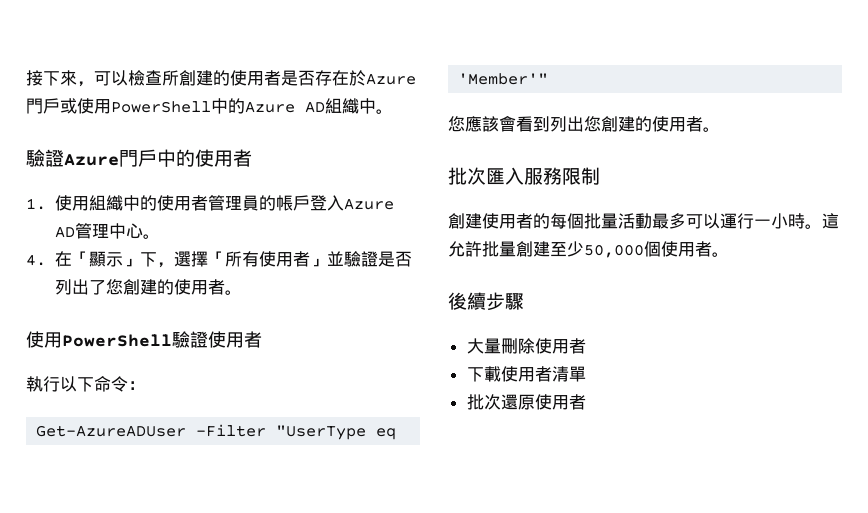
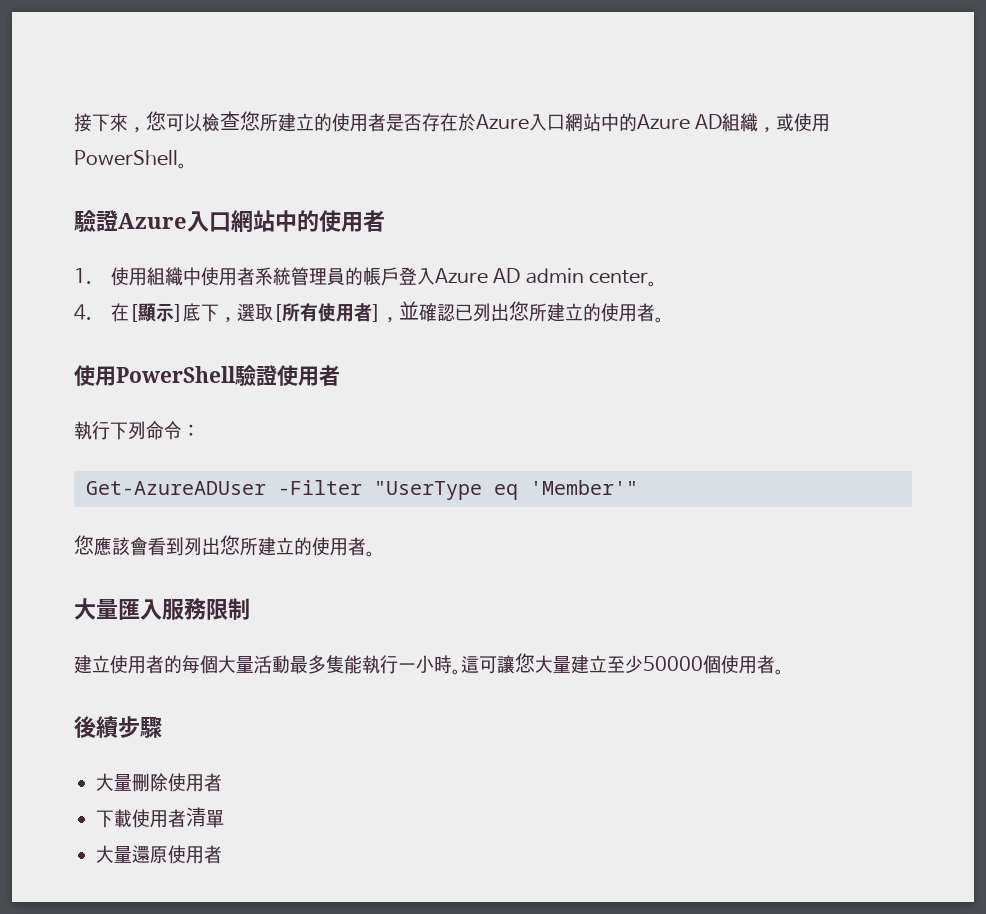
- 接下來，可以檢查所創建的使用者是否存在於Azure門戶或使用PowerShell中的Azure AD組織中。
+ 接下來，您可以檢查您所建立的使用者是否存在於Azure入口網站中的Azure AD組織，或使用PowerShell。
- 驗證Azure門戶中的使用者
+ 驗證Azure入口網站中的使用者
- 1.使用組織中的使用者管理員的帳戶登入Azure AD管理中心。
+ 1.使用組織中使用者系統管理員的帳戶登入Azure AD admin center。
- 4.在「顯示」下，選擇「所有使用者」並驗證是否列出了您創建的使用者。
+ 4.在[顯示]底下，選取[所有使用者]，並確認已列出您所建立的使用者。
- 執行以下命令：
+ 執行下列命令：
- 您應該會看到列出您創建的使用者。
- 批次匯入服務限制
+ 您應該會看到列出您所建立的使用者。
+ 大量匯入服務限制
- 創建使用者的每個批量活動最多可以運行一小時。
+ 建立使用者的每個大量活動最多隻能執行一小時。
- 這允許批量創建至少50,000個使用者。
+ 這可讓您大量建立至少50000個使用者。
- 批次還原使用者
+ 大量還原使用者

